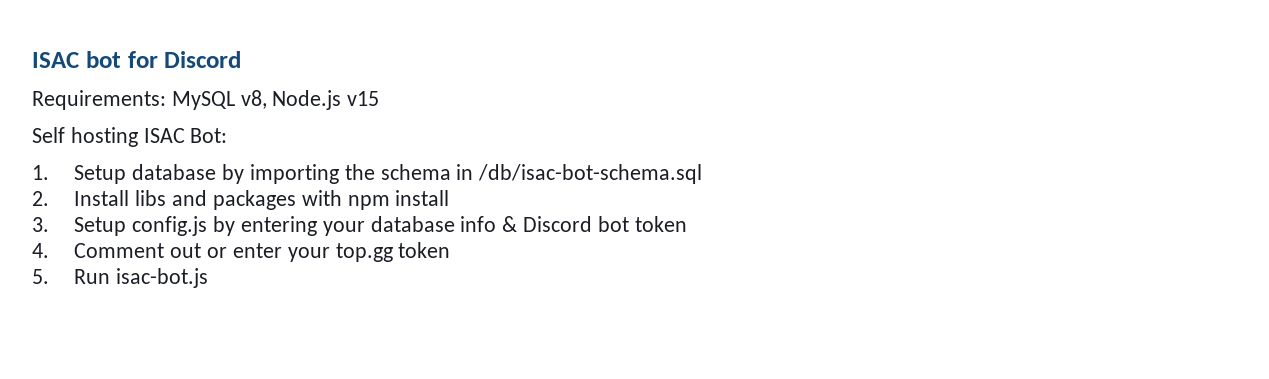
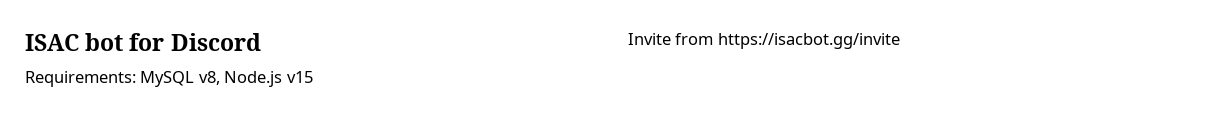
- Self hosting ISAC Bot:
- 1. Setup database by importing the schema in /db/isac-bot-schema.sql
- 2. Install libs and packages with npm install
- 3. Setup config.js by entering your database info & Discord bot token
- 4. Comment out or enter your top.gg token
- 5. Run isac-bot.js
+ Invite from https://isacbot.gg/invite

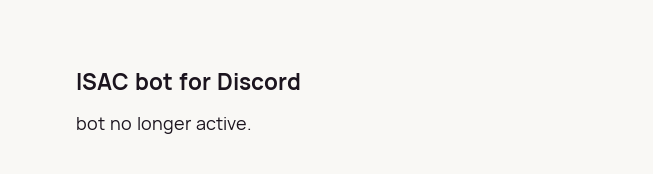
- Requirements: MySQL v8, Node.js v15
- Invite from https://isacbot.gg/invite
+ bot no longer active.

